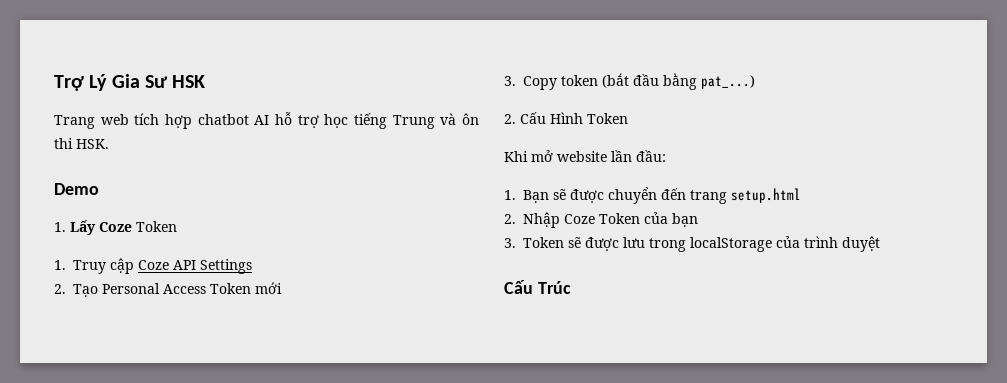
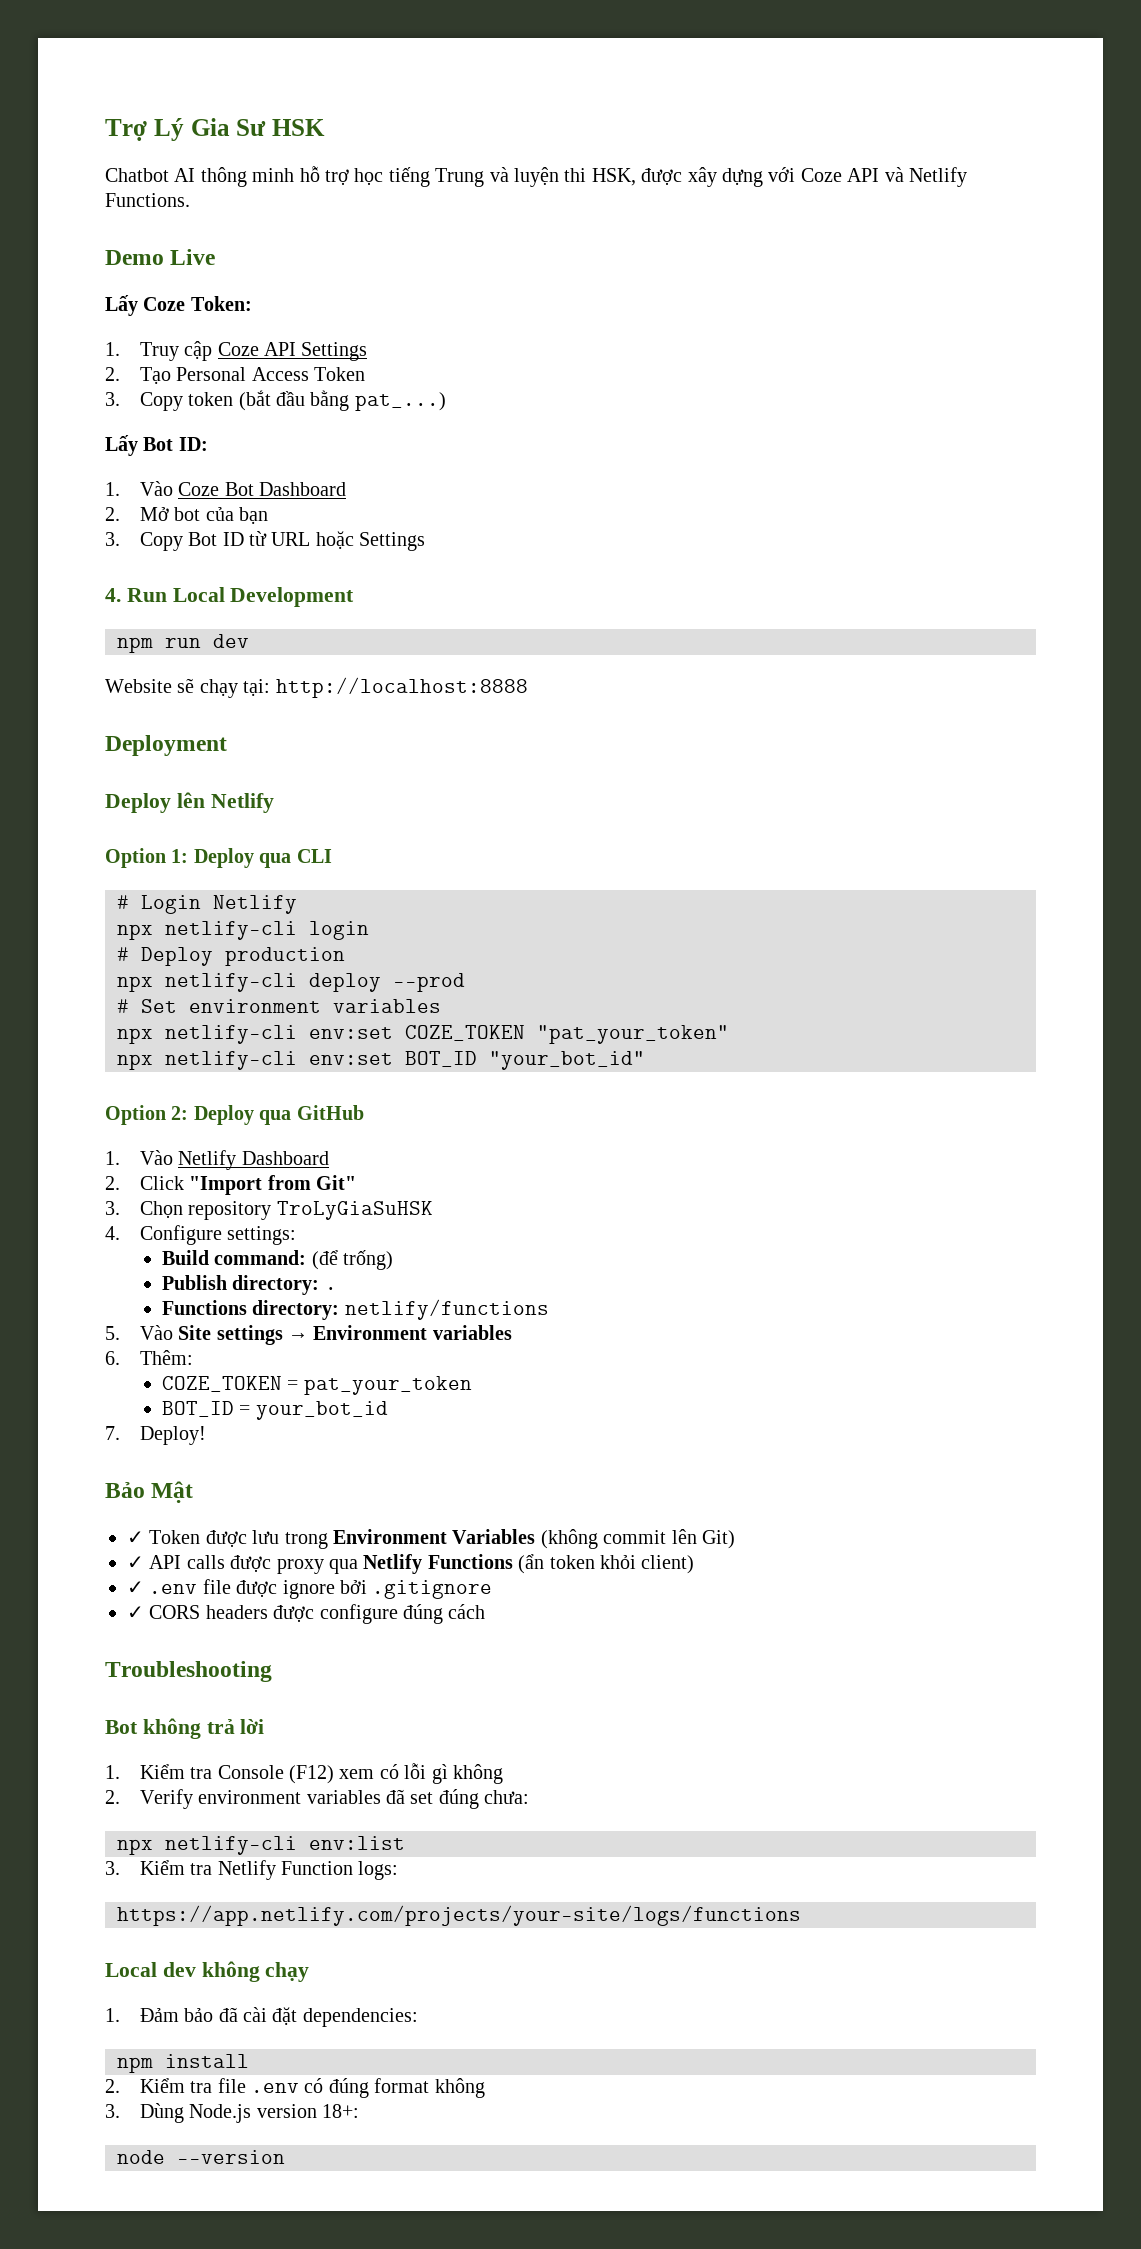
- Trang web tích hợp chatbot AI hỗ trợ học tiếng Trung và ôn thi HSK.
+ Chatbot AI thông minh hỗ trợ học tiếng Trung và luyện thi HSK, được xây dựng với Coze API và Netlify Functions.
- Demo
- 1. Lấy Coze Token
+ Demo Live
+ Lấy Coze Token:
- 2. Tạo Personal Access Token mới
+ 2. Tạo Personal Access Token
- 2. Cấu Hình Token
- Khi mở website lần đầu:
- 1. Bạn sẽ được chuyển đến trang setup.html
- 2. Nhập Coze Token của bạn
- 3. Token sẽ được lưu trong localStorage của trình duyệt
- Cấu Trúc
+ Lấy Bot ID:
+ 1. Vào Coze Bot Dashboard
+ 2. Mở bot của bạn
+ 3. Copy Bot ID từ URL hoặc Settings
+ 4. Run Local Development
+ npm run dev
+ Website sẽ chạy tại: http://localhost:8888
+ Deployment
+ Deploy lên Netlify
+ Option 1: Deploy qua CLI
+ # Login Netlify
+ npx netlify-cli login
+ # Deploy production
+ npx netlify-cli deploy --prod
+ # Set environment variables
+ npx netlify-cli env:set COZE_TOKEN "pat_your_token"
+ npx netlify-cli env:set BOT_ID "your_bot_id"
+ Option 2: Deploy qua GitHub
+ 1. Vào Netlify Dashboard
+ 2. Click "Import from Git"
+ 3. Chọn repository TroLyGiaSuHSK
+ 4. Configure settings:
+ Build command: (để trống)
+ Publish directory: .
+ Functions directory: netlify/functions
+ 5. Vào Site settings → Environment variables
+ 6. Thêm:
+ COZE_TOKEN = pat_your_token
+ BOT_ID = your_bot_id
+ 7. Deploy!
+ Bảo Mật
+ ✓ Token được lưu trong Environment Variables (không commit lên Git)
+ ✓ API calls được proxy qua Netlify Functions (ẩn token khỏi client)
+ ✓ .env file được ignore bởi .gitignore
+ ✓ CORS headers được configure đúng cách
+ Troubleshooting
+ Bot không trả lời
+ 1. Kiểm tra Console (F12) xem có lỗi gì không
+ 2. Verify environment variables đã set đúng chưa:
+ npx netlify-cli env:list
+ 3. Kiểm tra Netlify Function logs:
+ https://app.netlify.com/projects/your-site/logs/functions
+ Local dev không chạy
+ 1. Đảm bảo đã cài đặt dependencies:
+ npm install
+ 2. Kiểm tra file .env có đúng format không
+ 3. Dùng Node.js version 18+:
+ node --version

